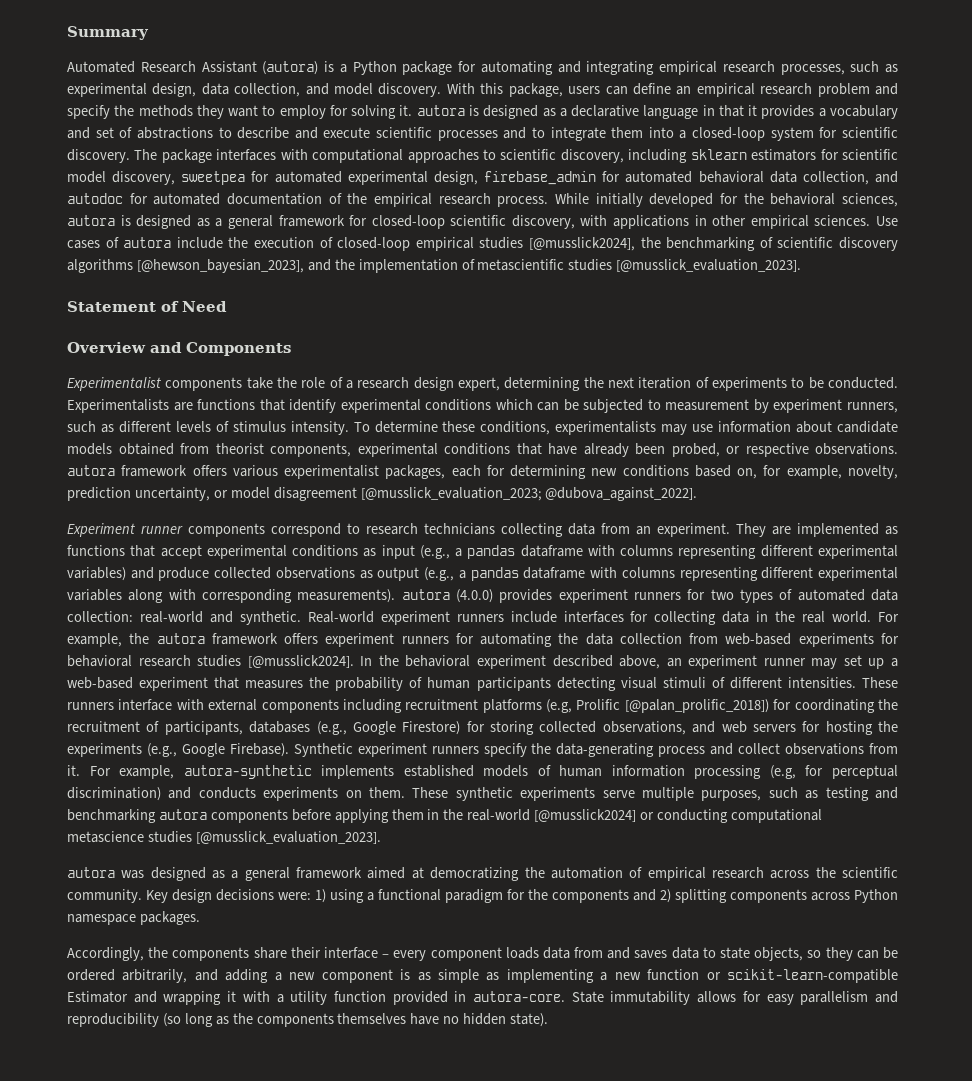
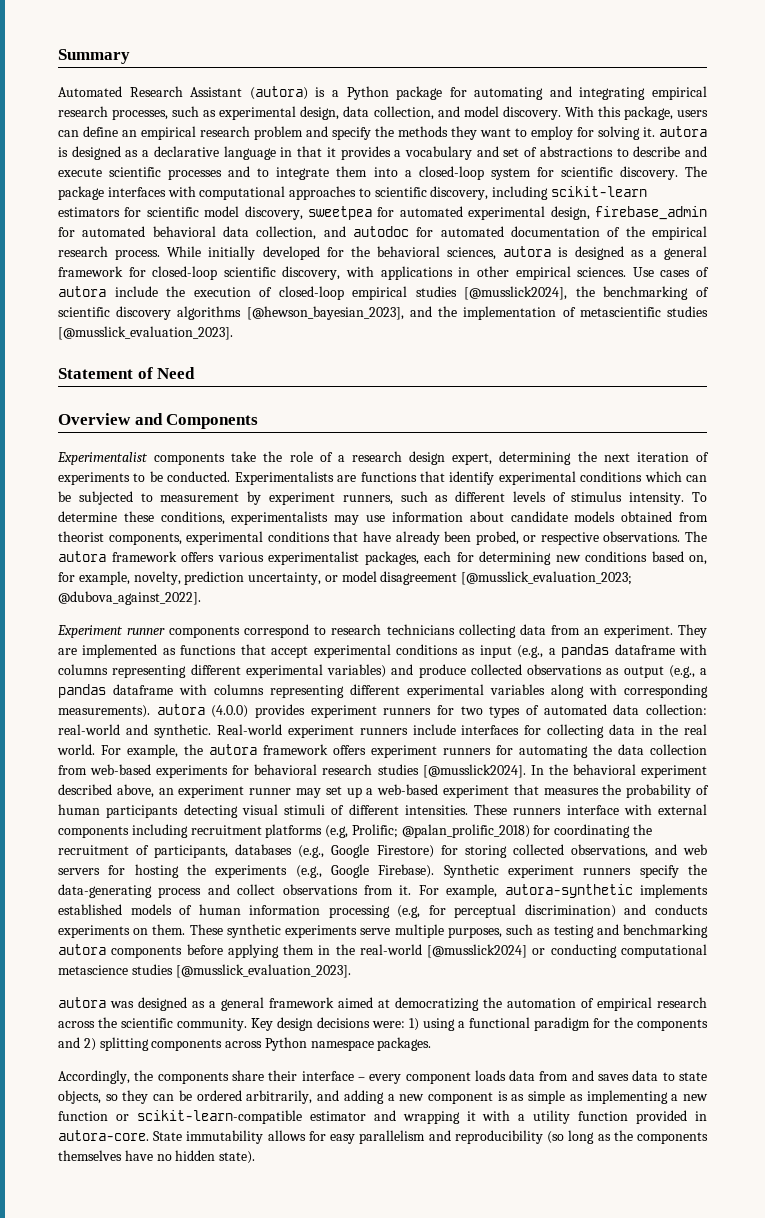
- The package interfaces with computational approaches to scientific discovery, including sklearn estimators for scientific model discovery, sweetpea for automated experimental design, firebase_admin for automated behavioral data collection, and autodoc for automated documentation of the empirical research process.
+ The package interfaces with computational approaches to scientific discovery, including scikit-learn estimators for scientific model discovery, sweetpea for automated experimental design, firebase_admin for automated behavioral data collection, and autodoc for automated documentation of the empirical research process.
- To determine these conditions, experimentalists may use information about candidate models obtained from theorist components, experimental conditions that have already been probed, or respective observations. autora framework offers various experimentalist packages, each for determining new conditions based on, for example, novelty, prediction uncertainty, or model disagreement [@musslick_evaluation_2023; @dubova_against_2022].
+ To determine these conditions, experimentalists may use information about candidate models obtained from theorist components, experimental conditions that have already been probed, or respective observations. The autora framework offers various experimentalist packages, each for determining new conditions based on, for example, novelty, prediction uncertainty, or model disagreement [@musslick_evaluation_2023; @dubova_against_2022].
- These runners interface with external components including recruitment platforms (e.g, Prolific [@palan_prolific_2018]) for coordinating the recruitment of participants, databases (e.g., Google Firestore) for storing collected observations, and web servers for hosting the experiments (e.g., Google Firebase).
+ These runners interface with external components including recruitment platforms (e.g, Prolific; @palan_prolific_2018) for coordinating the recruitment of participants, databases (e.g., Google Firestore) for storing collected observations, and web servers for hosting the experiments (e.g., Google Firebase).
- Accordingly, the components share their interface – every component loads data from and saves data to state objects, so they can be ordered arbitrarily, and adding a new component is as simple as implementing a new function or scikit-learn-compatible Estimator and wrapping it with a utility function provided in autora-core.
+ Accordingly, the components share their interface – every component loads data from and saves data to state objects, so they can be ordered arbitrarily, and adding a new component is as simple as implementing a new function or scikit-learn-compatible estimator and wrapping it with a utility function provided in autora-core.

